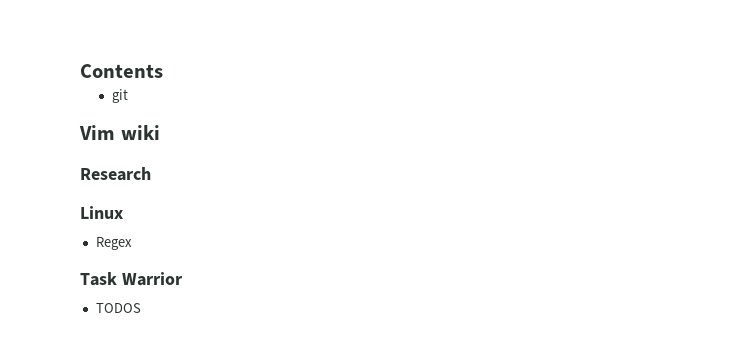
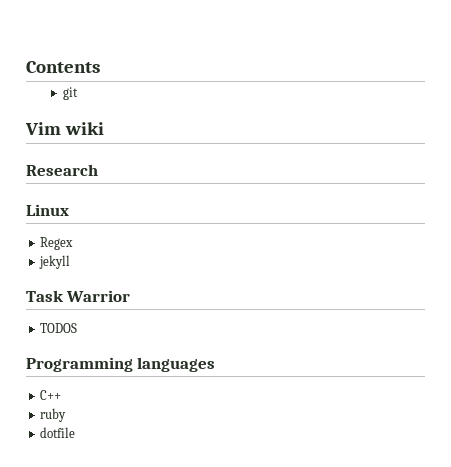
+ jekyll
+ Programming languages
+ C++
+ ruby
+ dotfile

